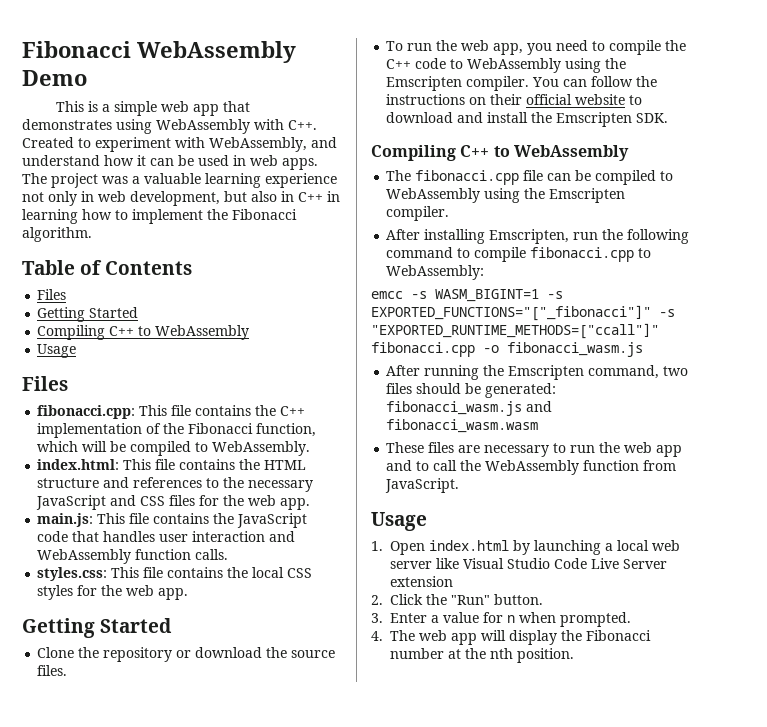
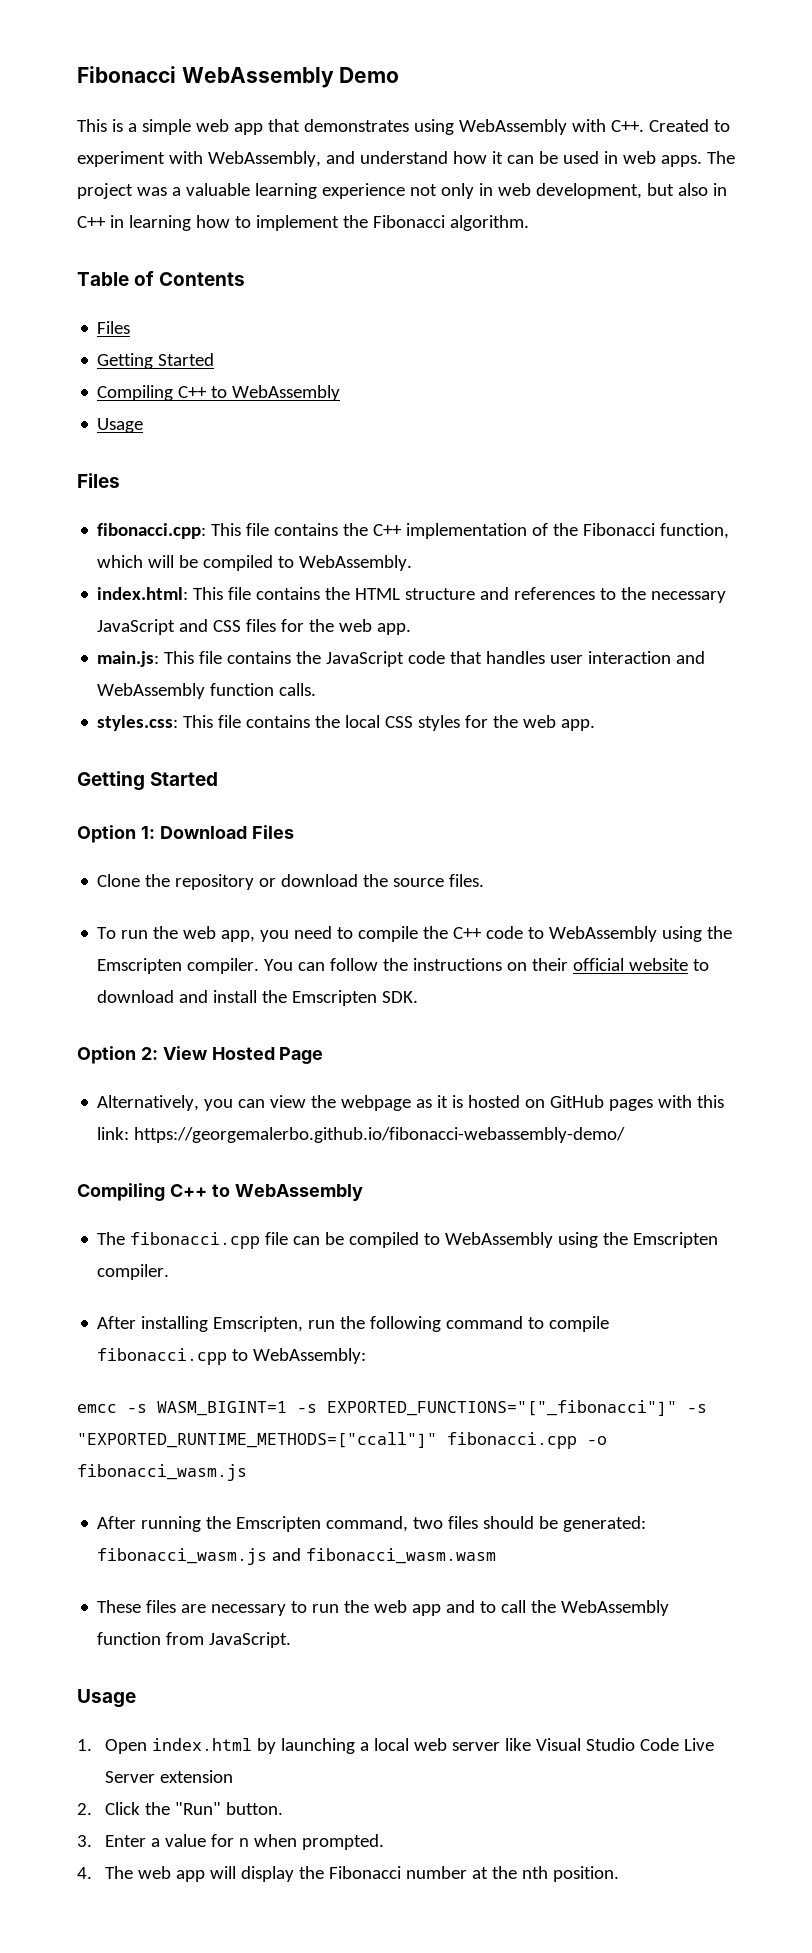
+ Option 1: Download Files
+ Option 2: View Hosted Page
+ Alternatively, you can view the webpage as it is hosted on GitHub pages with this link: https://georgemalerbo.github.io/fibonacci-webassembly-demo/

